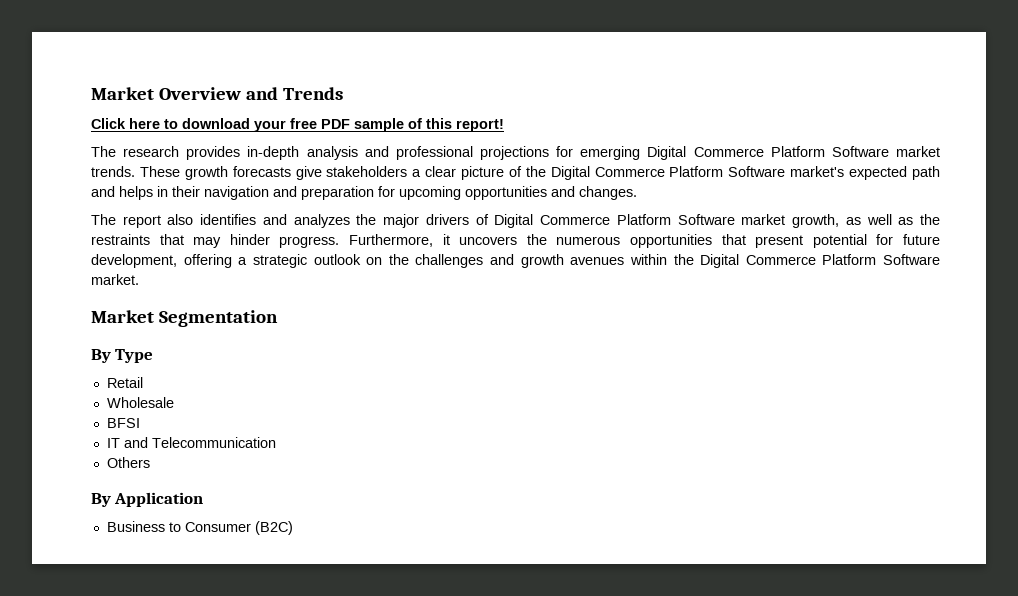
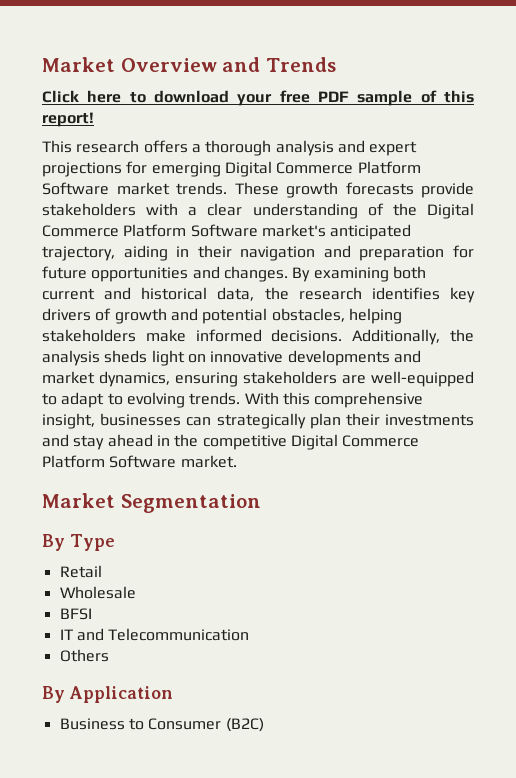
- The research provides in-depth analysis and professional projections for emerging Digital Commerce Platform Software market trends.
+ This research offers a thorough analysis and expert projections for emerging Digital Commerce Platform Software market trends.
- These growth forecasts give stakeholders a clear picture of the Digital Commerce Platform Software market's expected path and helps in their navigation and preparation for upcoming opportunities and changes.
- The report also identifies and analyzes the major drivers of Digital Commerce Platform Software market growth, as well as the restraints that may hinder progress. Furthermore, it uncovers the numerous opportunities that present potential for future development, offering a strategic outlook on the challenges and growth avenues within the Digital Commerce Platform Software market.
+ These growth forecasts provide stakeholders with a clear understanding of the Digital Commerce Platform Software market's anticipated trajectory, aiding in their navigation and preparation for future opportunities and changes. By examining both current and historical data, the research identifies key drivers of growth and potential obstacles, helping stakeholders make informed decisions. Additionally, the analysis sheds light on innovative developments and market dynamics, ensuring stakeholders are well-equipped to adapt to evolving trends. With this comprehensive insight, businesses can strategically plan their investments and stay ahead in the competitive Digital Commerce Platform Software market.

